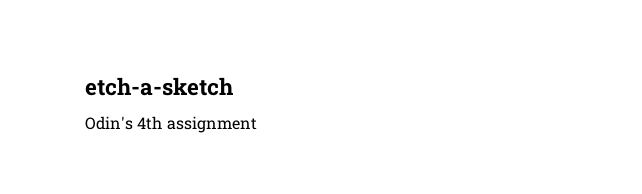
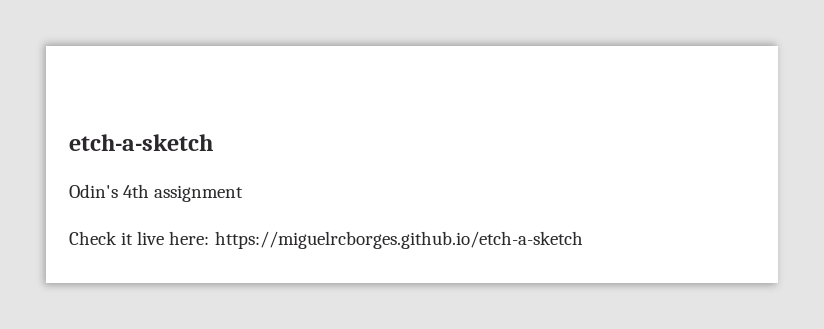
+ Check it live here: https://miguelrcborges.github.io/etch-a-sketch

